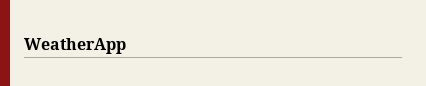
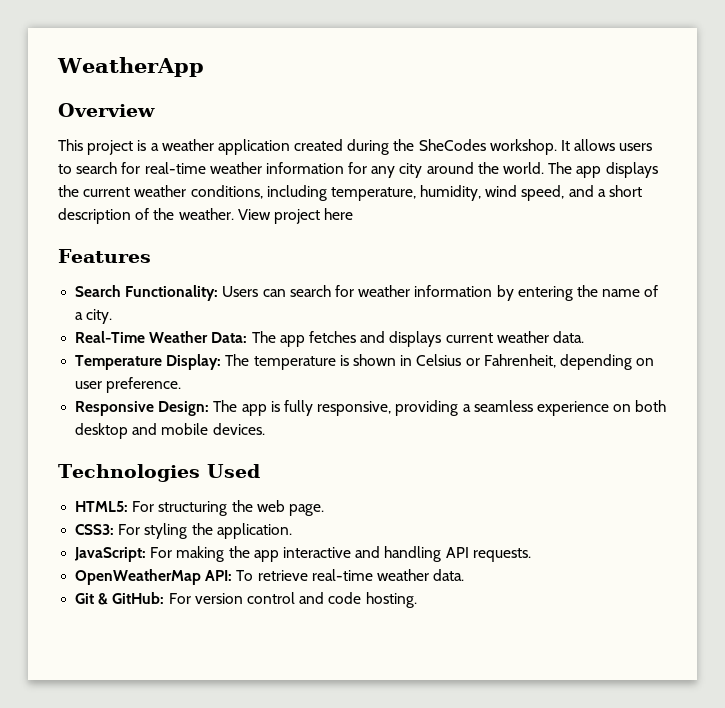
+ Overview
+ This project is a weather application created during the SheCodes workshop. It allows users to search for real-time weather information for any city around the world. The app displays the current weather conditions, including temperature, humidity, wind speed, and a short description of the weather. View project here
+ Features
+ Search Functionality: Users can search for weather information by entering the name of a city.
+ Real-Time Weather Data: The app fetches and displays current weather data.
+ Temperature Display: The temperature is shown in Celsius or Fahrenheit, depending on user preference.
+ Responsive Design: The app is fully responsive, providing a seamless experience on both desktop and mobile devices.
+ Technologies Used
+ HTML5: For structuring the web page.
+ CSS3: For styling the application.
+ JavaScript: For making the app interactive and handling API requests.
+ OpenWeatherMap API: To retrieve real-time weather data.
+ Git & GitHub: For version control and code hosting.

